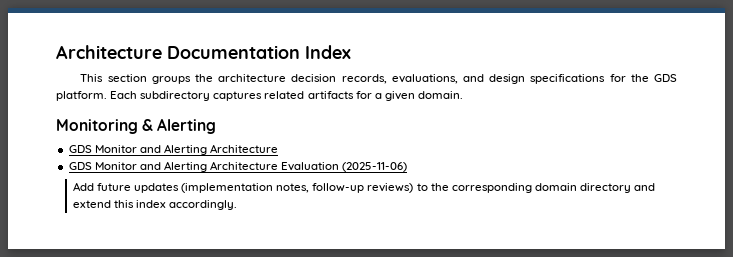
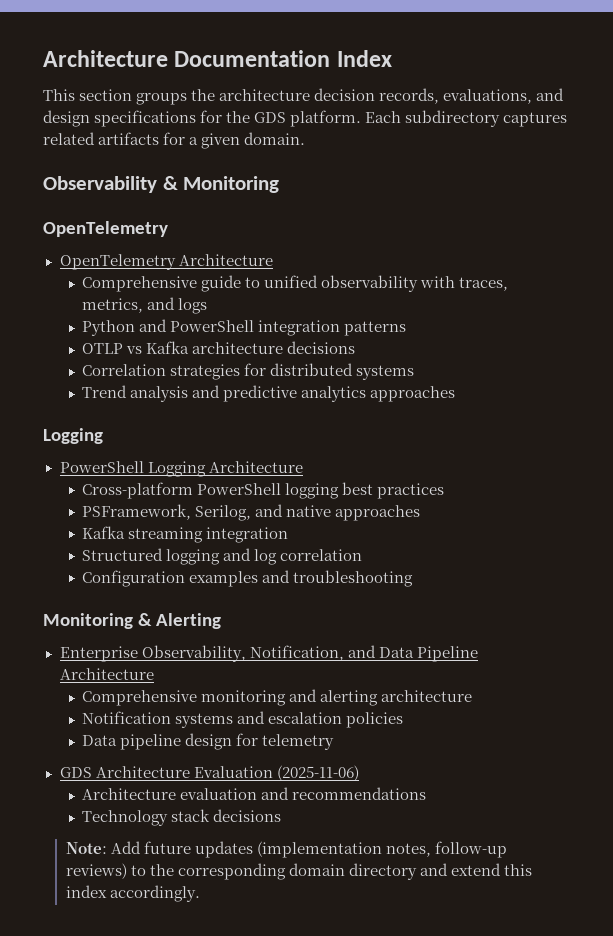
+ Observability & Monitoring
+ OpenTelemetry
+ OpenTelemetry Architecture
+ Comprehensive guide to unified observability with traces, metrics, and logs
+ Python and PowerShell integration patterns
+ OTLP vs Kafka architecture decisions
+ Correlation strategies for distributed systems
+ Trend analysis and predictive analytics approaches
+ Logging
+ PowerShell Logging Architecture
+ Cross-platform PowerShell logging best practices
+ PSFramework, Serilog, and native approaches
+ Kafka streaming integration
+ Structured logging and log correlation
+ Configuration examples and troubleshooting
  Monitoring & Alerting
- GDS Monitor and Alerting Architecture
- GDS Monitor and Alerting Architecture Evaluation (2025-11-06)
- Add future updates (implementation notes, follow-up reviews) to the corresponding domain directory and extend this index accordingly.
+ Enterprise Observability, Notification, and Data Pipeline Architecture
+ Comprehensive monitoring and alerting architecture
+ Notification systems and escalation policies
+ Data pipeline design for telemetry
+ GDS Architecture Evaluation (2025-11-06)
+ Architecture evaluation and recommendations
+ Technology stack decisions
+ Note: Add future updates (implementation notes, follow-up reviews) to the corresponding domain directory and extend this index accordingly.

